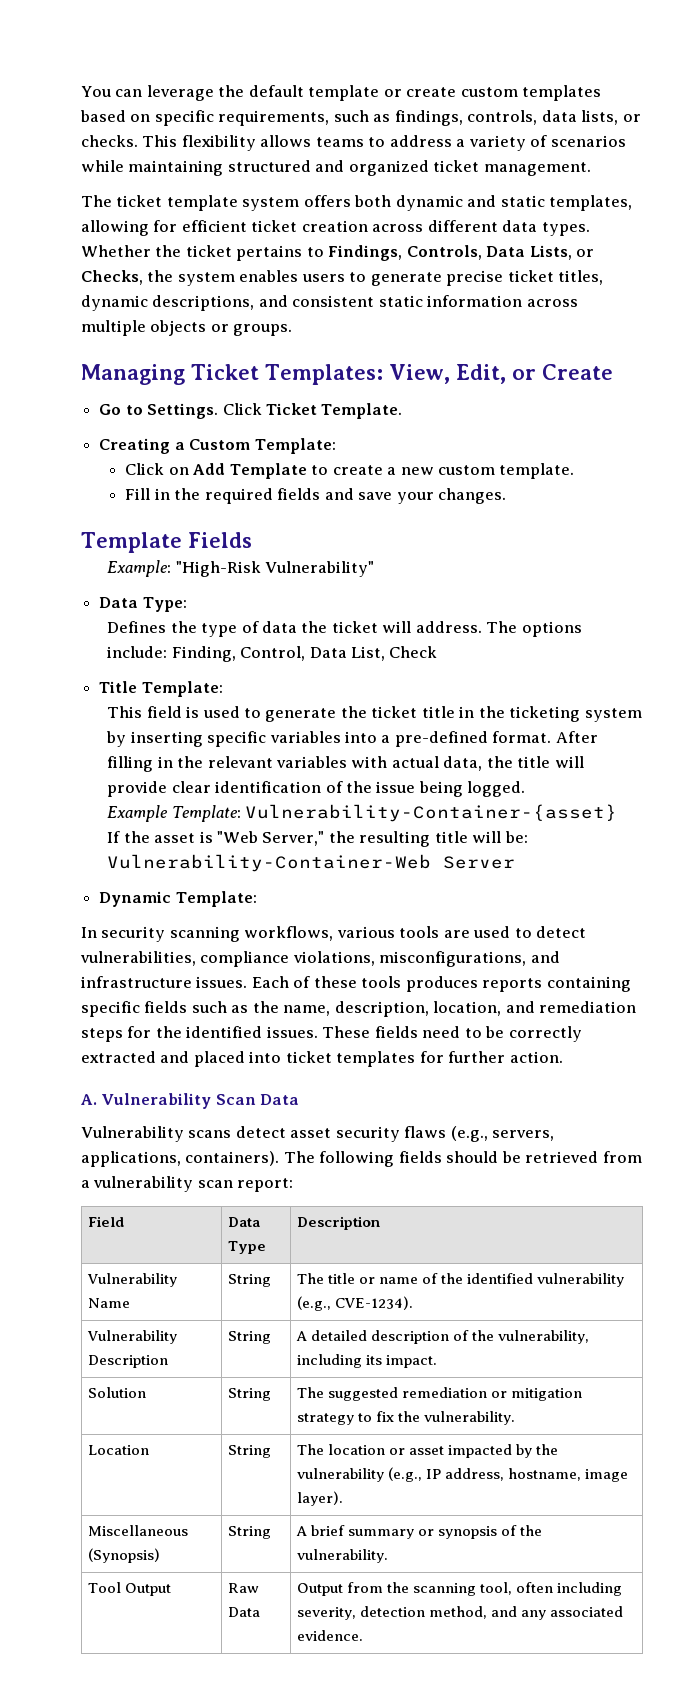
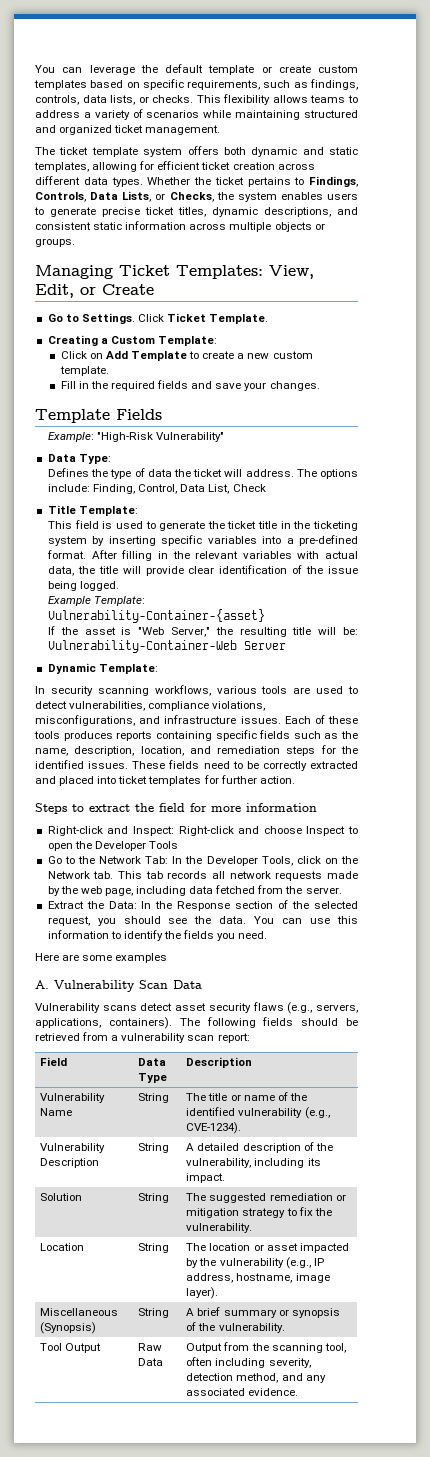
+ Steps to extract the field for more information
+ Right-click and Inspect: Right-click and choose Inspect to open the Developer Tools
+ Go to the Network Tab: In the Developer Tools, click on the Network tab. This tab records all network requests made by the web page, including data fetched from the server.
+ Extract the Data: In the Response section of the selected request, you should see the data. You can use this information to identify the fields you need.
+ Here are some examples

